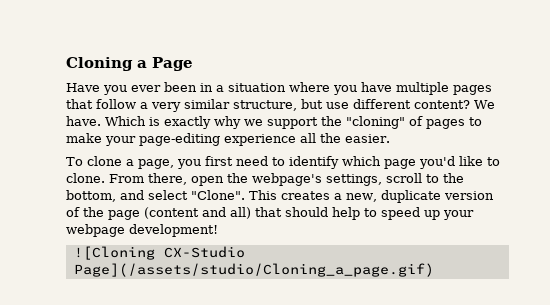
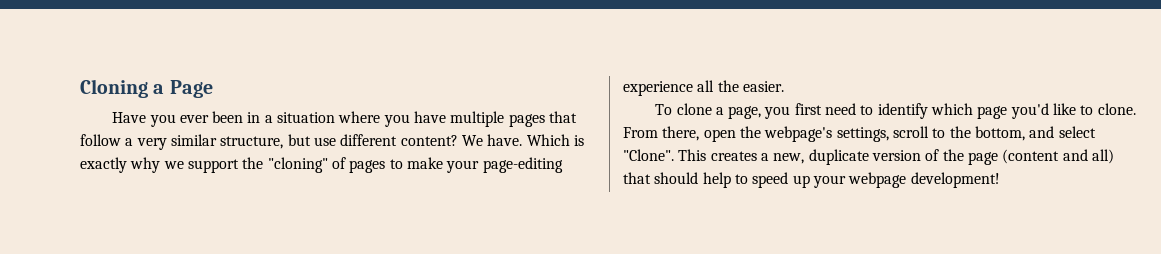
- ![Cloning CX-Studio Page](/assets/studio/Cloning_a_page.gif)

